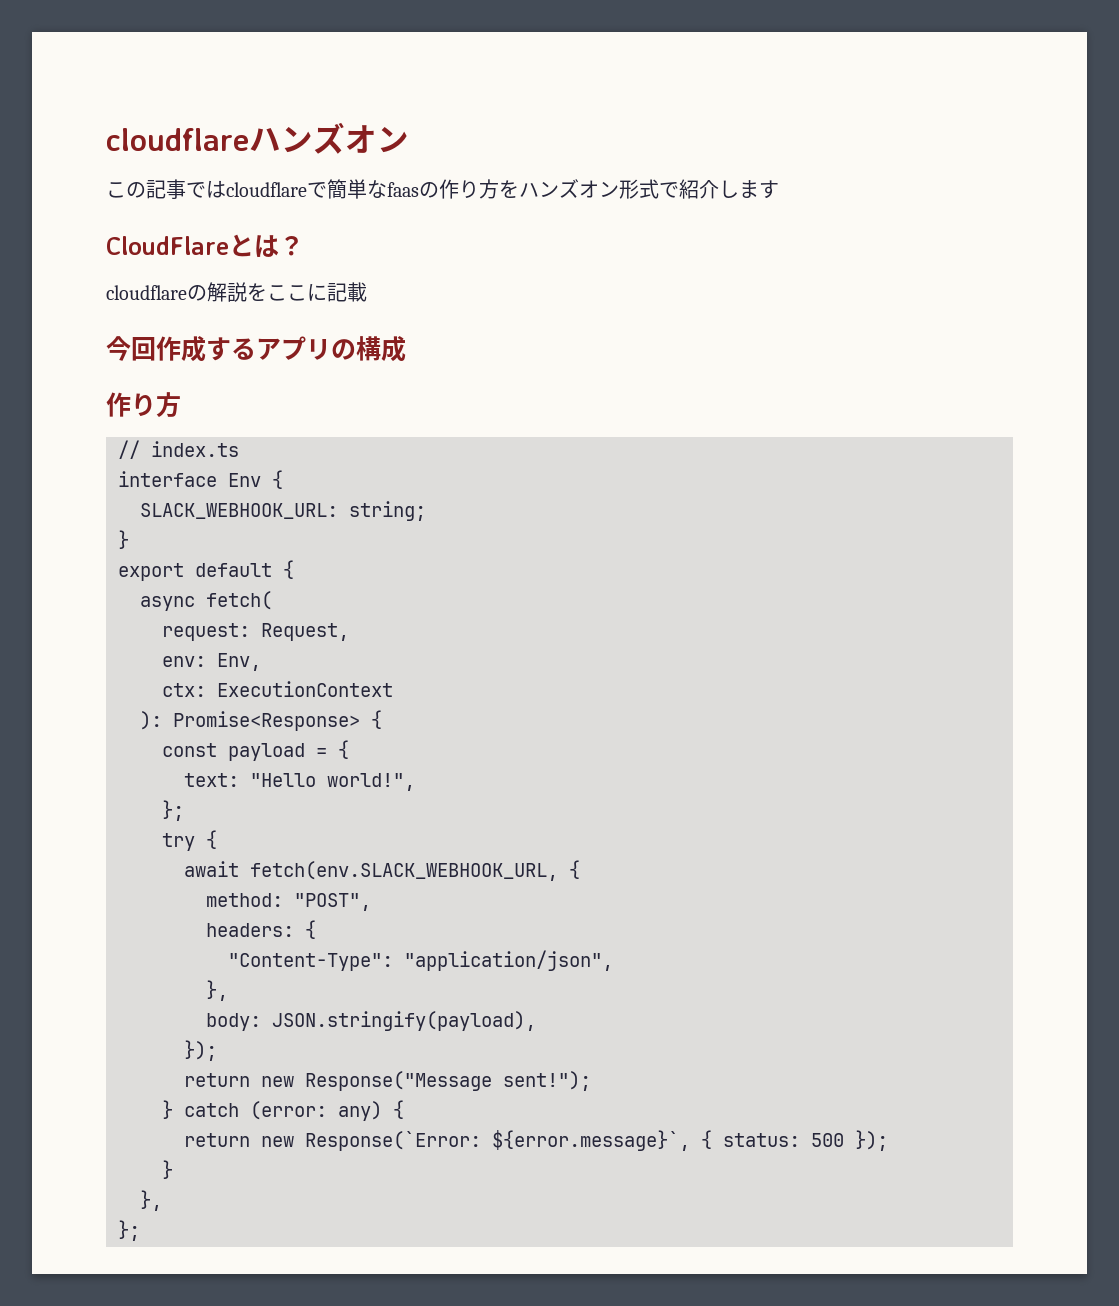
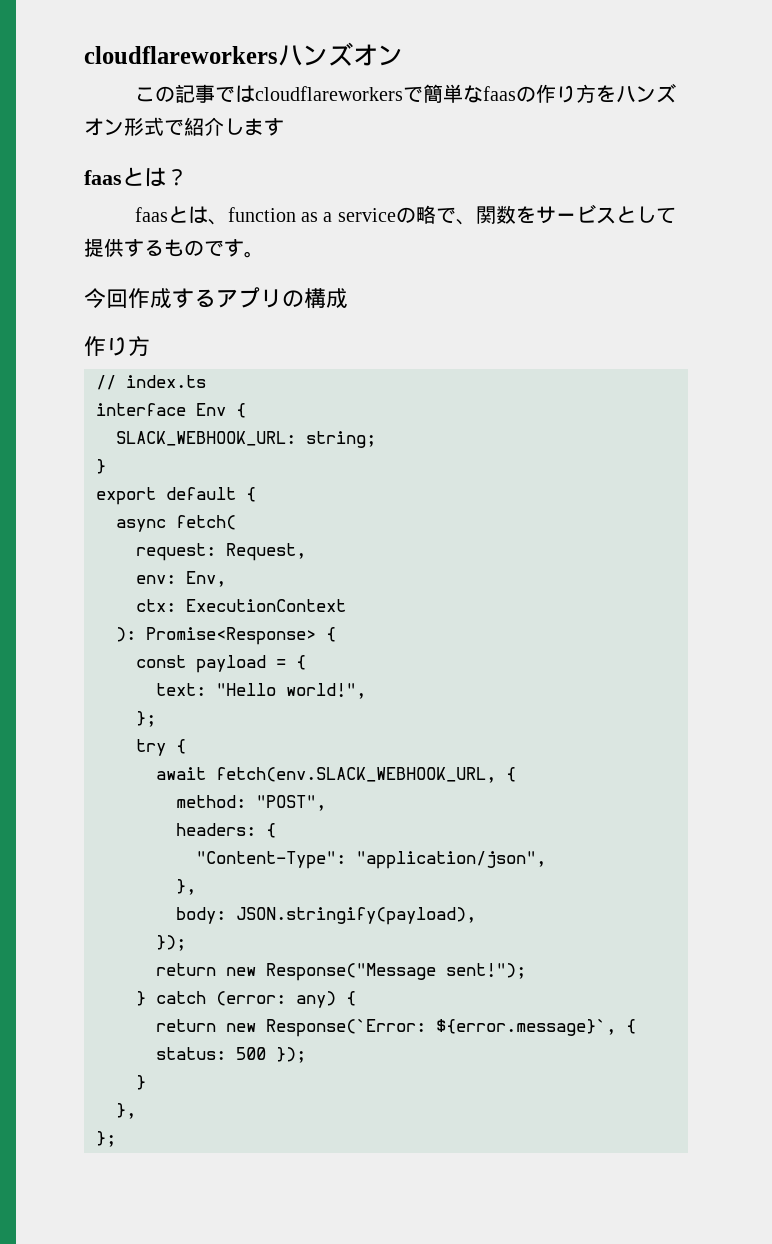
- cloudflareハンズオン
+ cloudflareworkersハンズオン
- この記事ではcloudflareで簡単なfaasの作り方をハンズオン形式で紹介します
+ この記事ではcloudflareworkersで簡単なfaasの作り方をハンズオン形式で紹介します
- CloudFlareとは？
+ faasとは？
- cloudflareの解説をここに記載
+ faasとは、function as a serviceの略で、関数をサービスとして提供するものです。

